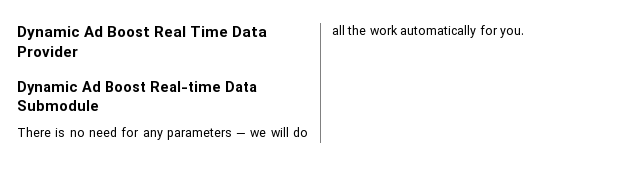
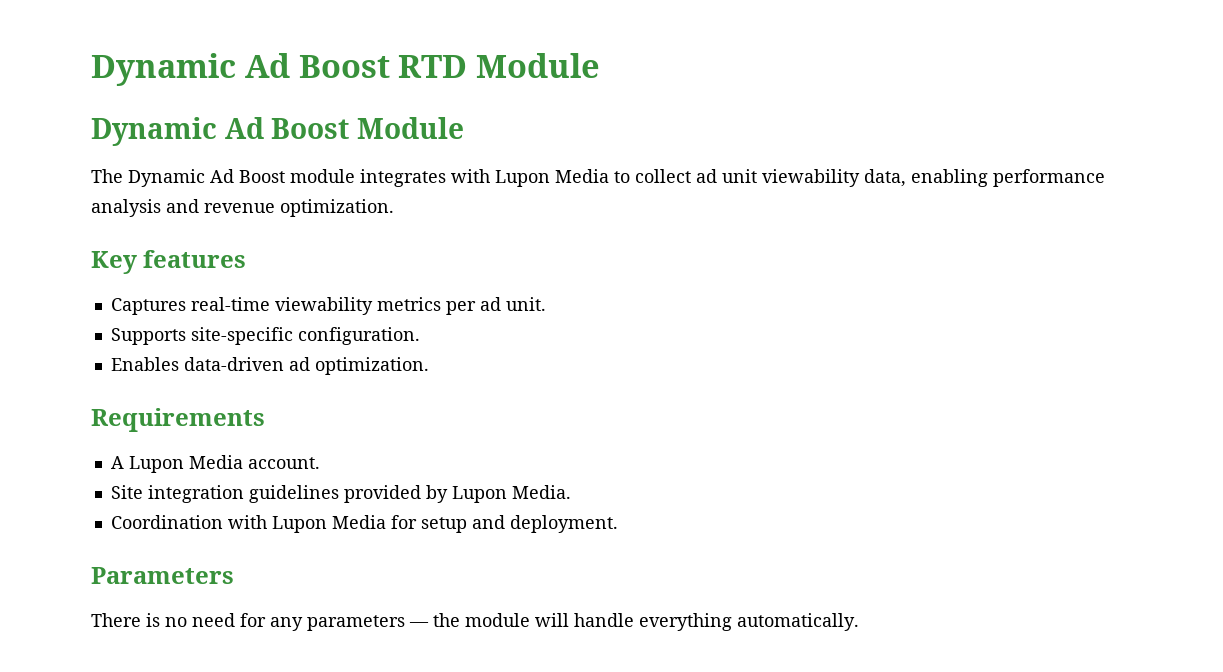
- Dynamic Ad Boost Real Time Data Provider
- Dynamic Ad Boost Real-time Data Submodule
+ Dynamic Ad Boost RTD Module
+ Dynamic Ad Boost Module
+ The Dynamic Ad Boost module integrates with Lupon Media to collect ad unit viewability data, enabling performance analysis and revenue optimization.
+ Key features
+ Captures real-time viewability metrics per ad unit.
+ Supports site-specific configuration.
+ Enables data-driven ad optimization.
+ Requirements
+ A Lupon Media account.
+ Site integration guidelines provided by Lupon Media.
+ Coordination with Lupon Media for setup and deployment.
+ Parameters
- There is no need for any parameters — we will do all the work automatically for you.
+ There is no need for any parameters — the module will handle everything automatically.

